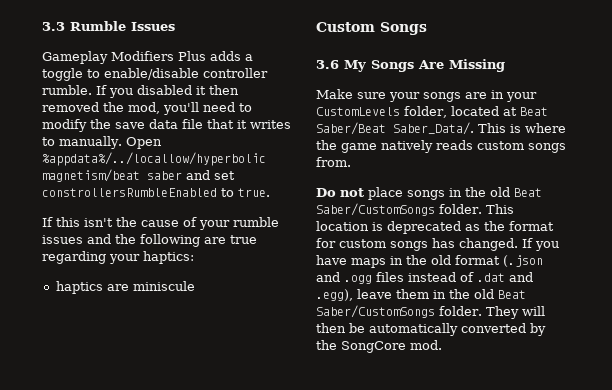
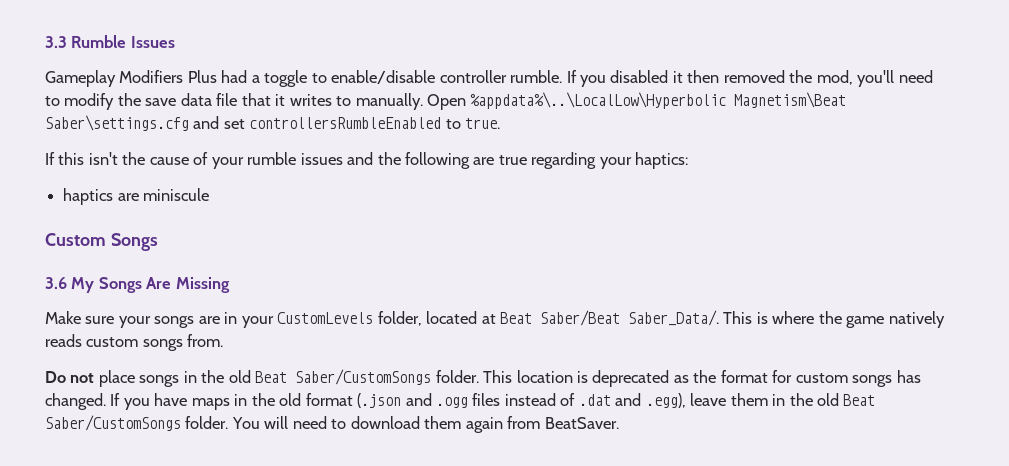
- Gameplay Modifiers Plus adds a toggle to enable/disable controller rumble.
+ Gameplay Modifiers Plus had a toggle to enable/disable controller rumble.
- Open %appdata%/../locallow/hyperbolic magnetism/beat saber and set constrollersRumbleEnabled to true.
+ Open %appdata%\..\LocalLow\Hyperbolic Magnetism\Beat Saber\settings.cfg and set controllersRumbleEnabled to true.
- They will then be automatically converted by the SongCore mod.
+ You will need to download them again from BeatSaver.

